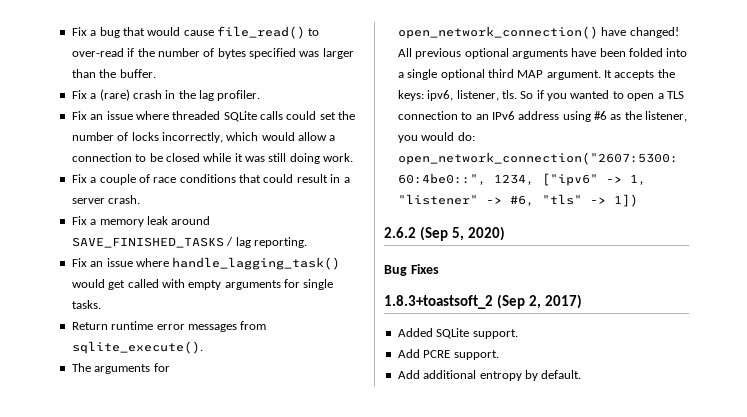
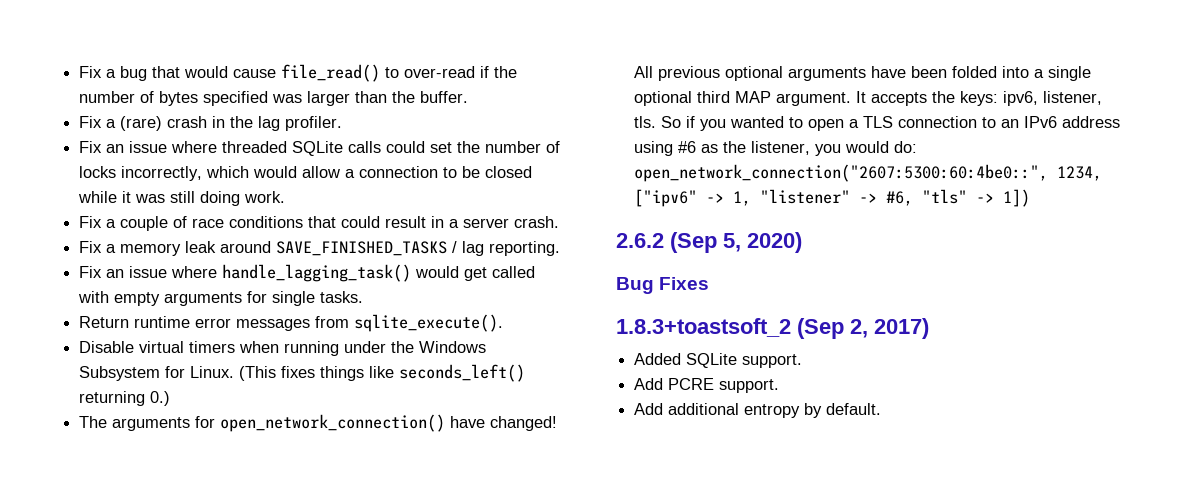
+ Disable virtual timers when running under the Windows Subsystem for Linux. (This fixes things like seconds_left() returning 0.)

